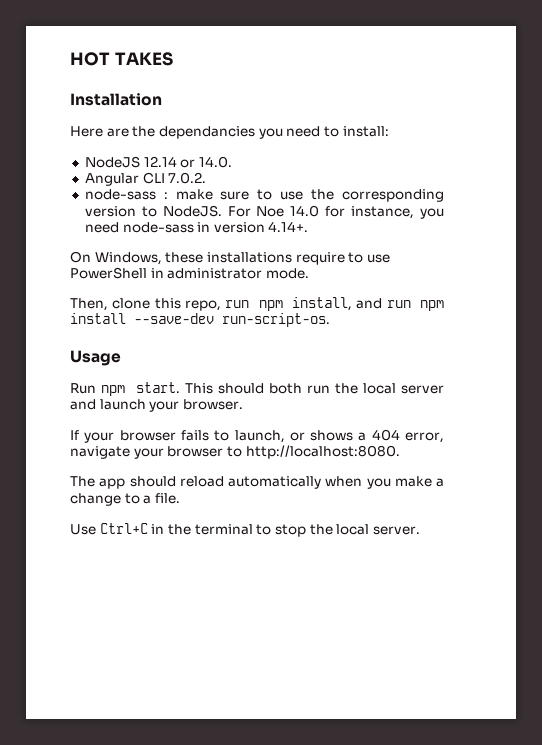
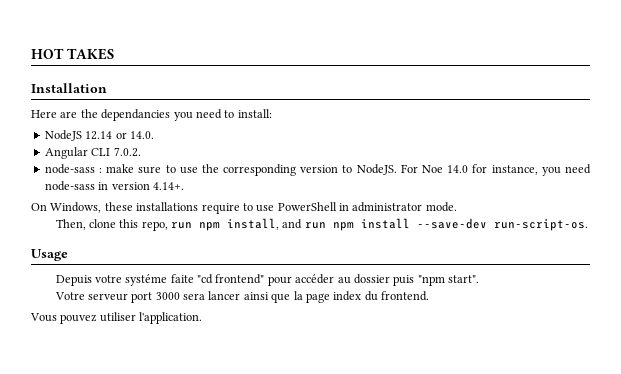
- Run npm start. This should both run the local server and launch your browser.
- If your browser fails to launch, or shows a 404 error, navigate your browser to http://localhost:8080.
- The app should reload automatically when you make a change to a file.
- Use Ctrl+C in the terminal to stop the local server.
+ Depuis votre systéme faite "cd frontend" pour accéder au dossier puis "npm start".
+ Votre serveur port 3000 sera lancer ainsi que la page index du frontend.
+ Vous pouvez utiliser l'application.

